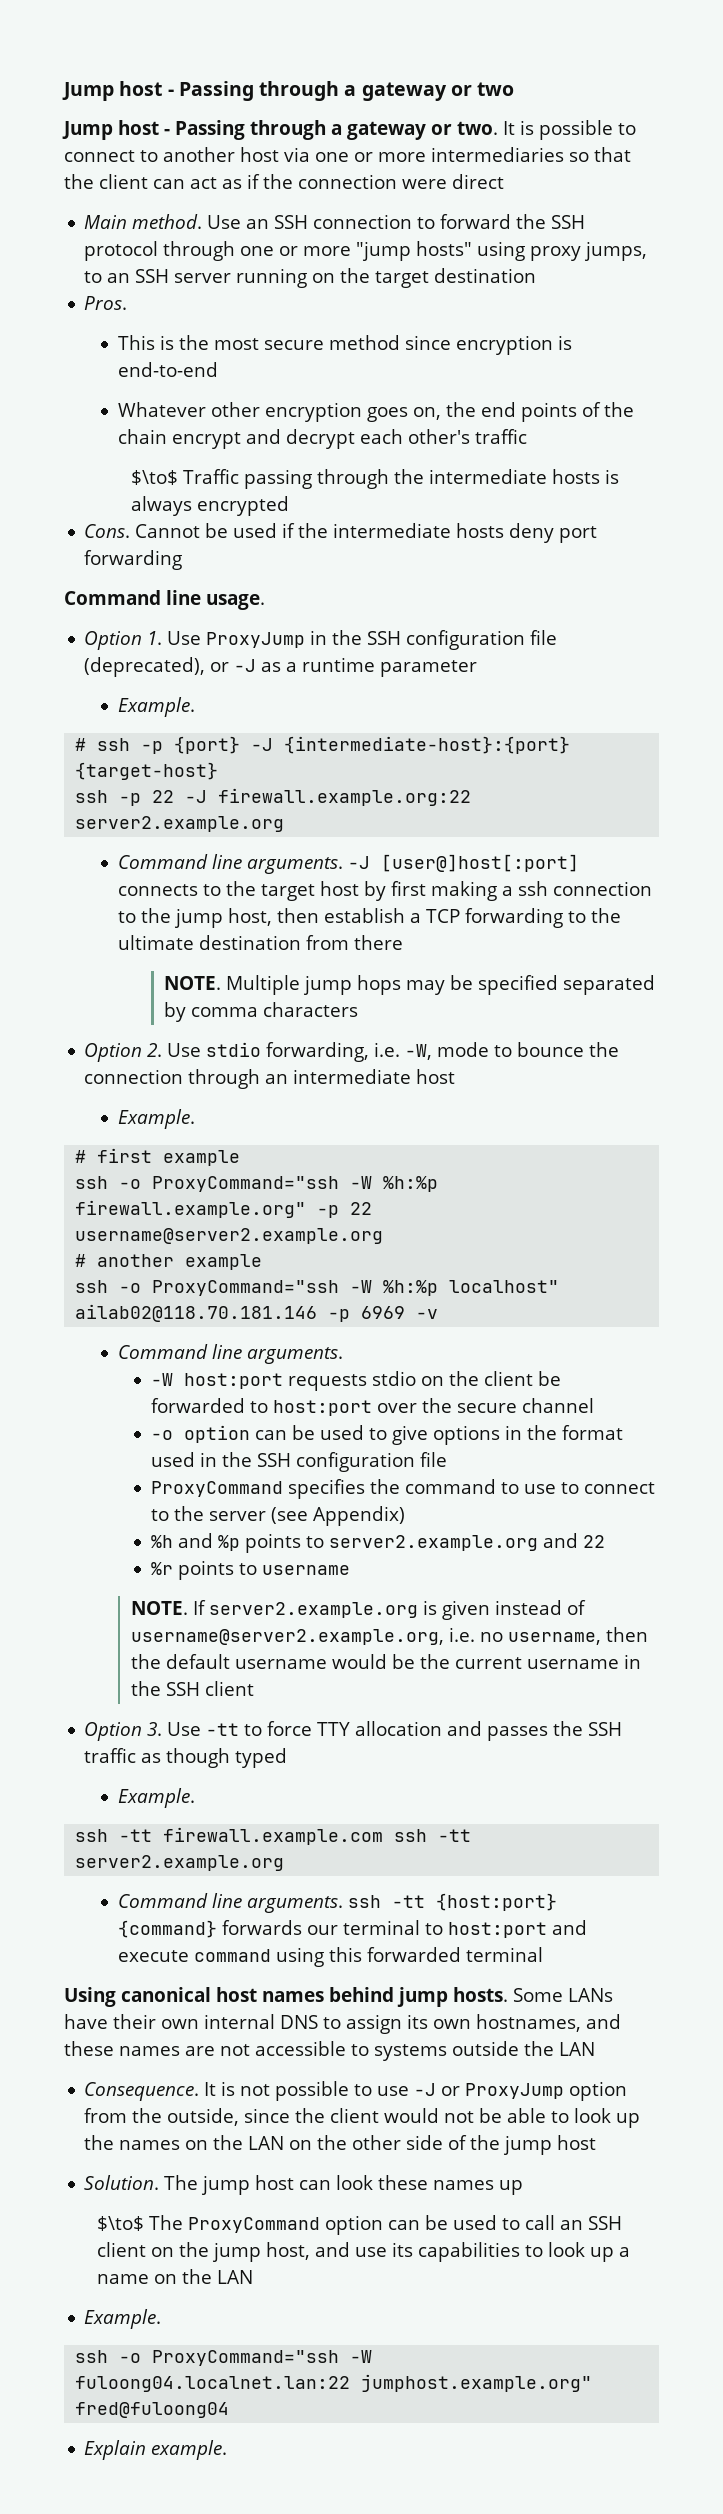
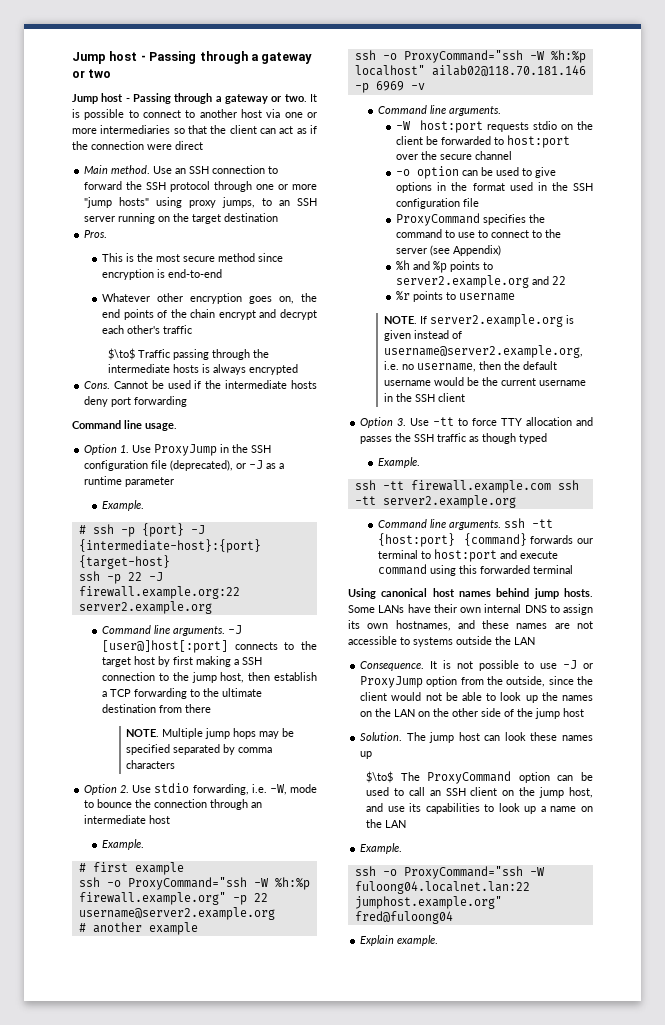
- -J [user@]host[:port] connects to the target host by first making a ssh connection to the jump host, then establish a TCP forwarding to the ultimate destination from there
+ -J [user@]host[:port] connects to the target host by first making a SSH connection to the jump host, then establish a TCP forwarding to the ultimate destination from there

